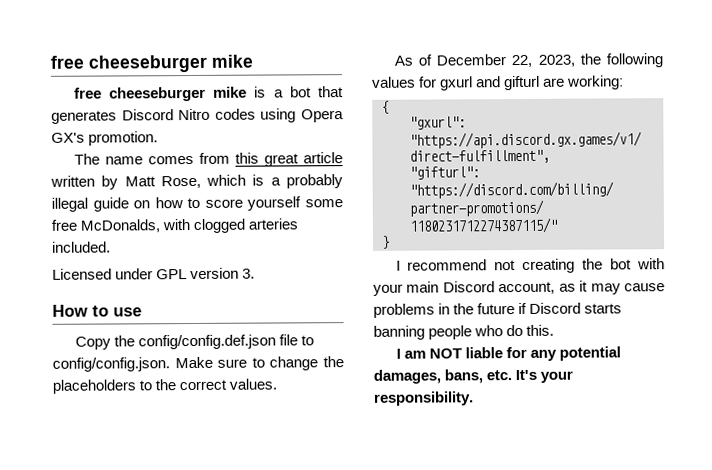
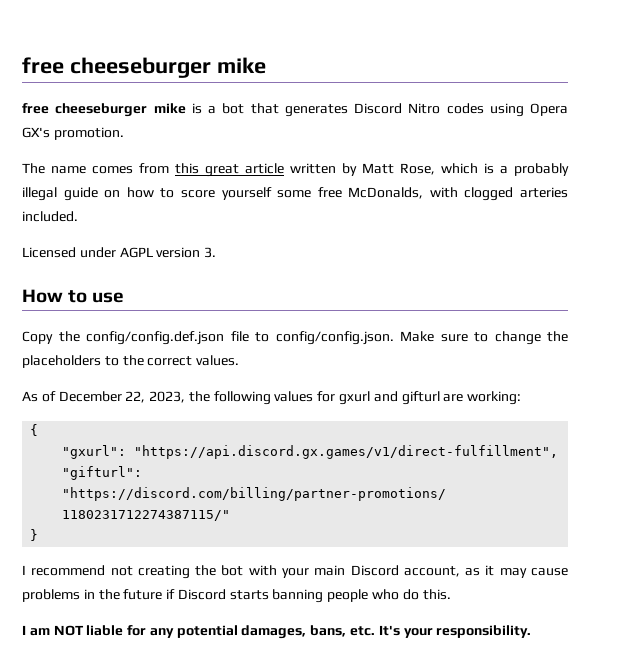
- Licensed under GPL version 3.
+ Licensed under AGPL version 3.

